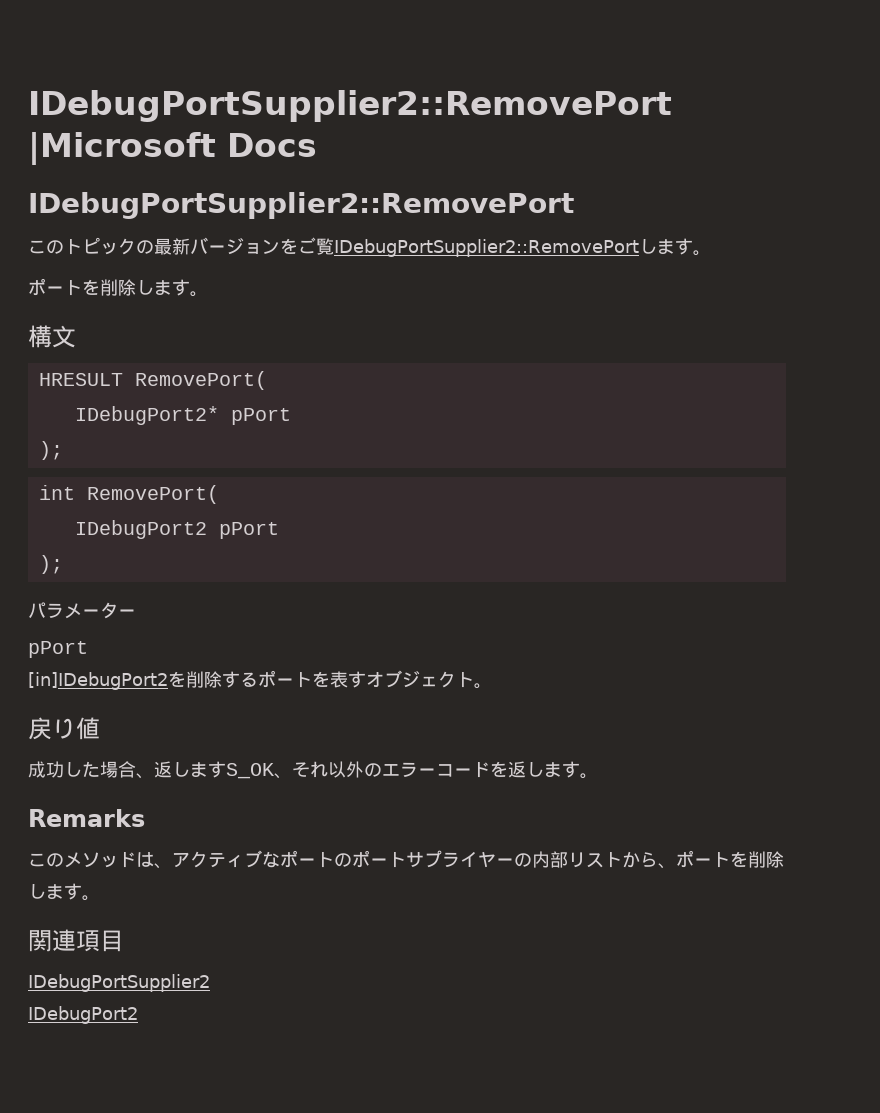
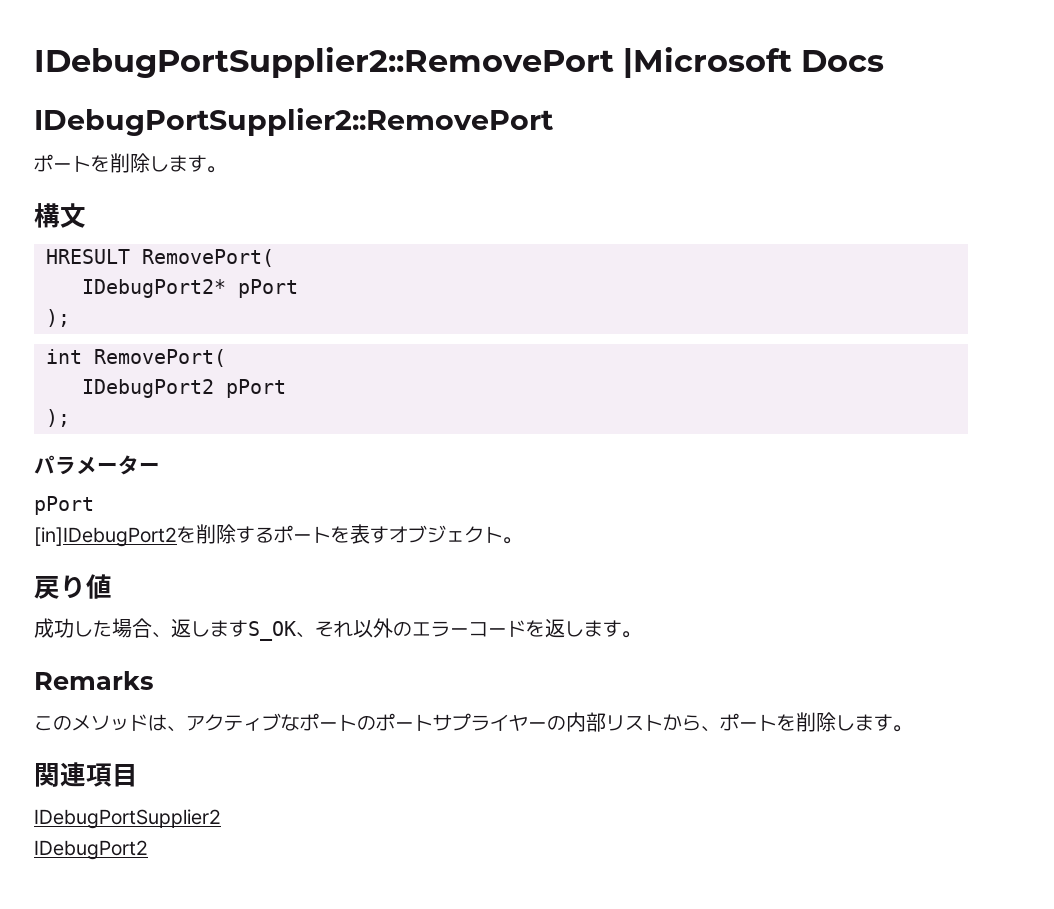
- このトピックの最新バージョンをご覧IDebugPortSupplier2::RemovePortします。

